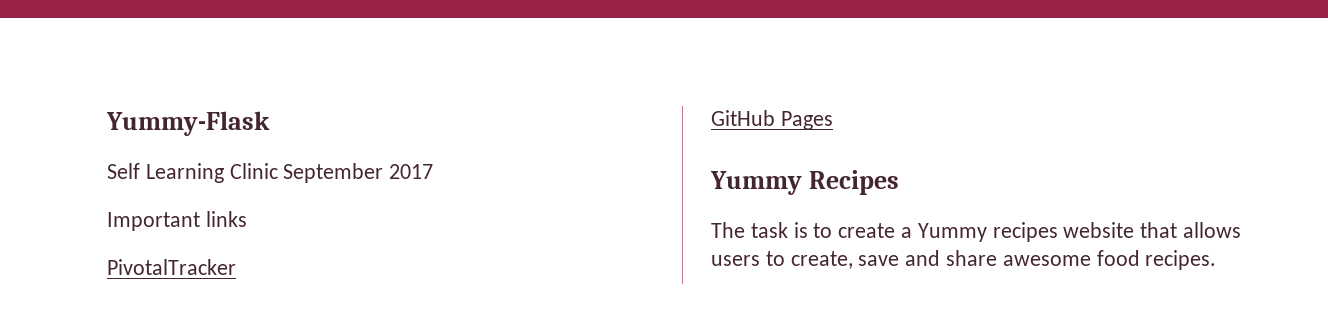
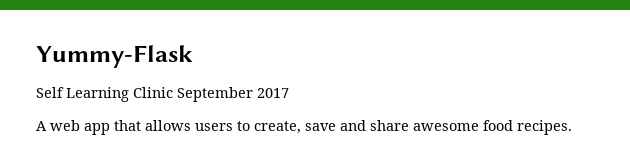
- Important links
- PivotalTracker
- GitHub Pages
- Yummy Recipes
- The task is to create a Yummy recipes website that allows users to create, save and share awesome food recipes.
+ A web app that allows users to create, save and share awesome food recipes.

